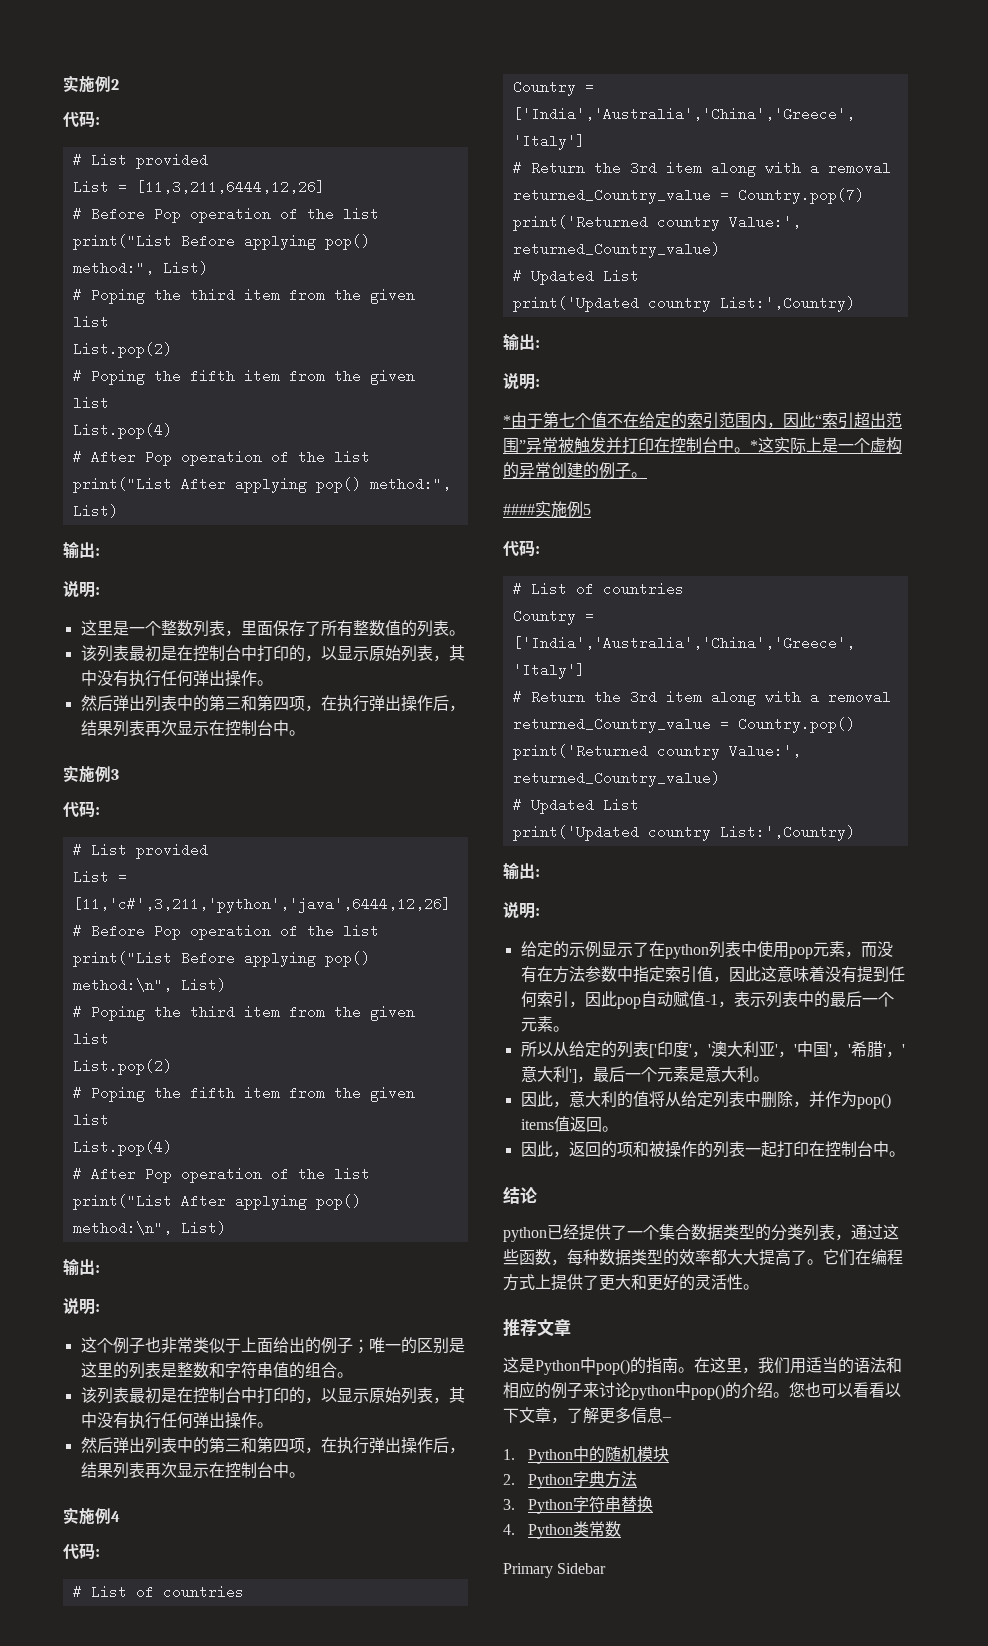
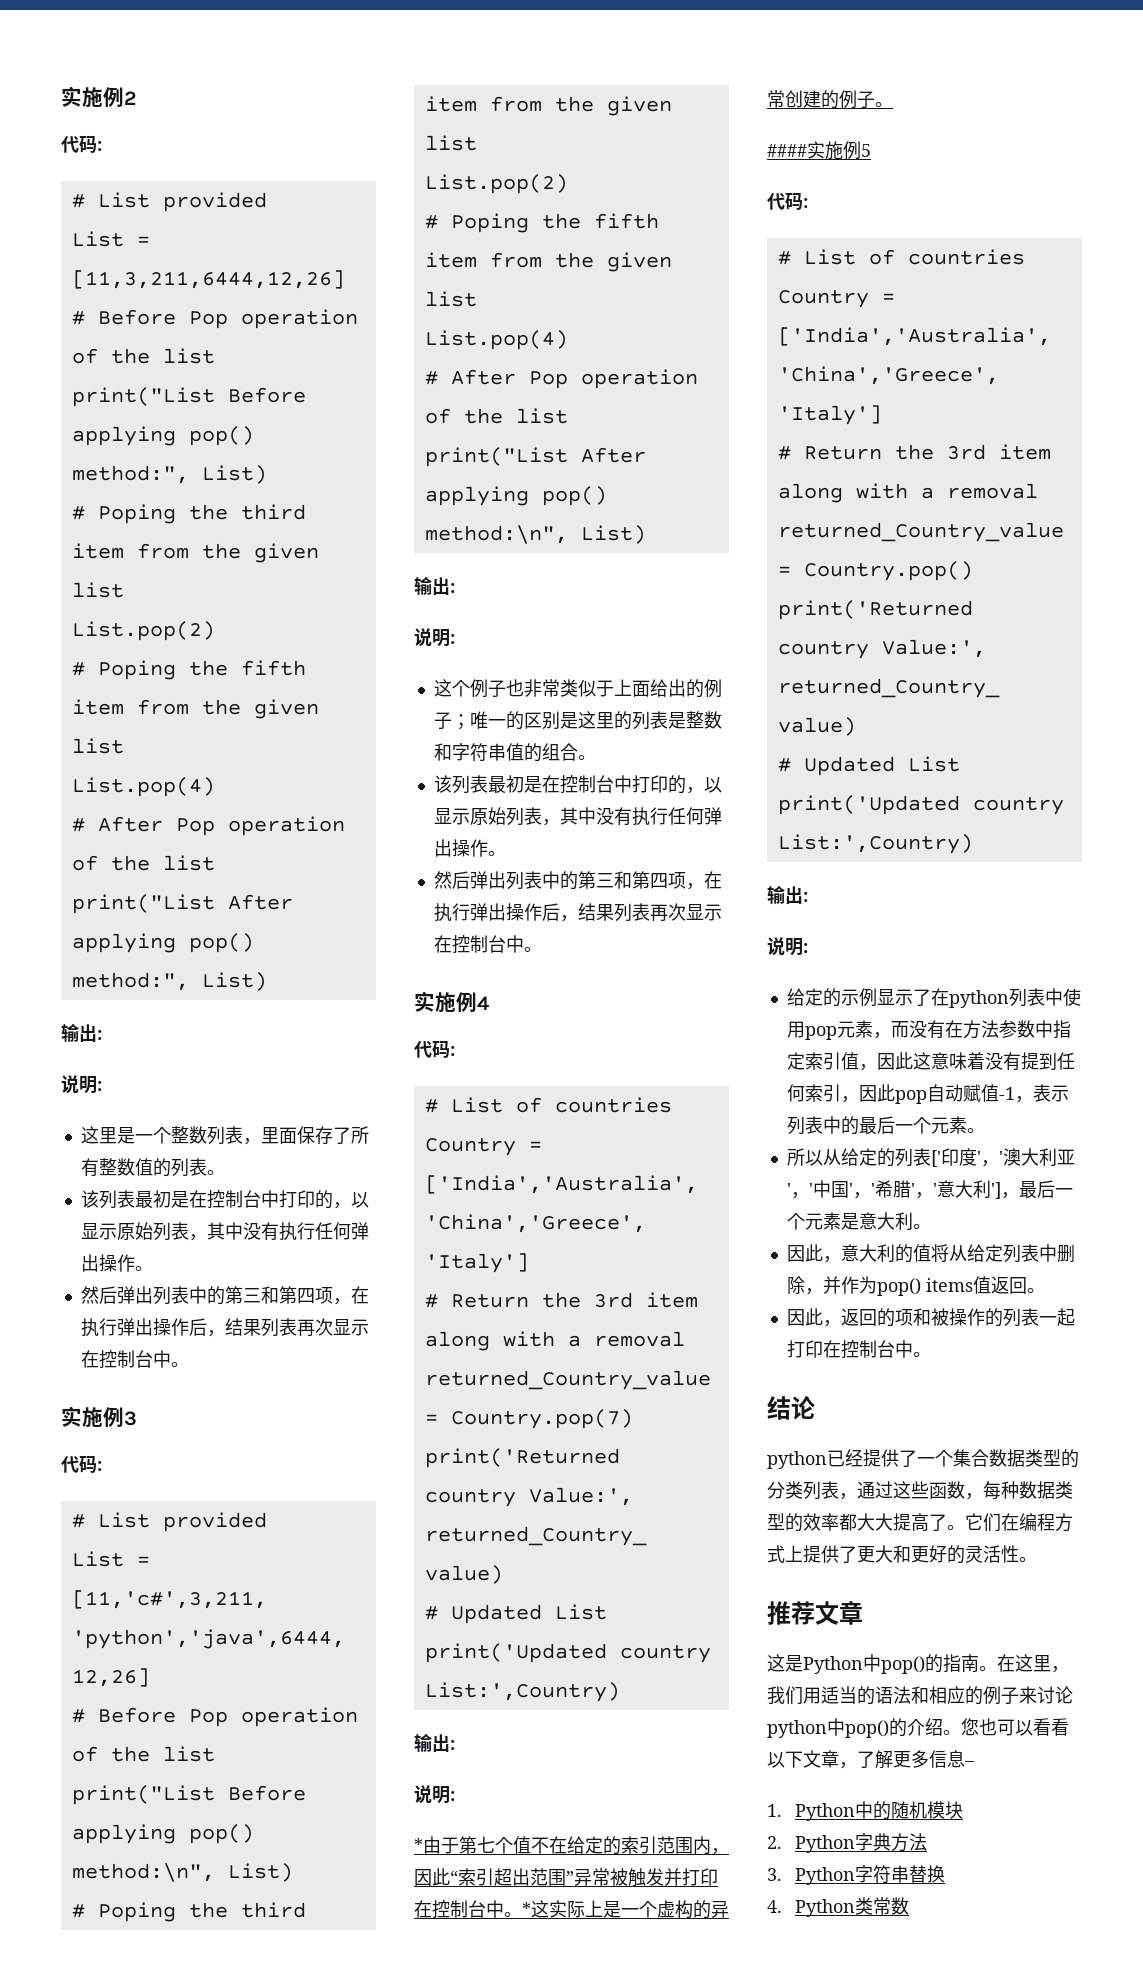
- Primary Sidebar

